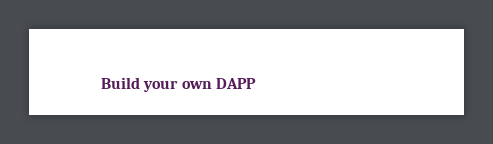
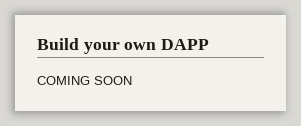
+ COMING SOON

